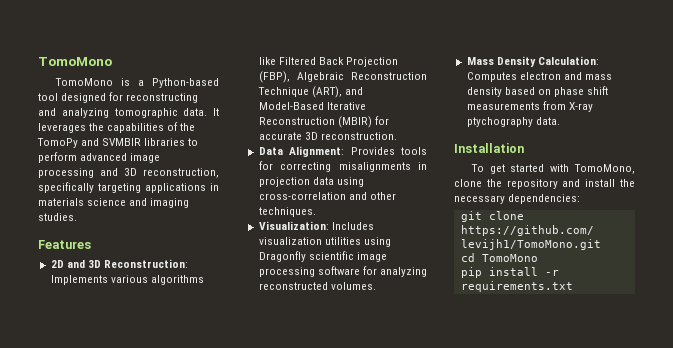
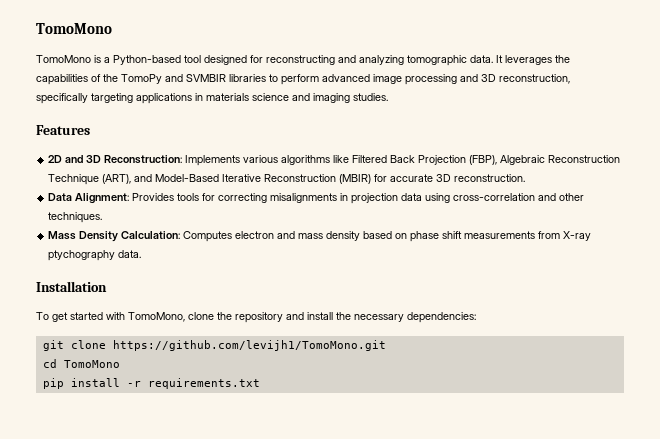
- Visualization: Includes visualization utilities using Dragonfly scientific image processing software for analyzing reconstructed volumes.

